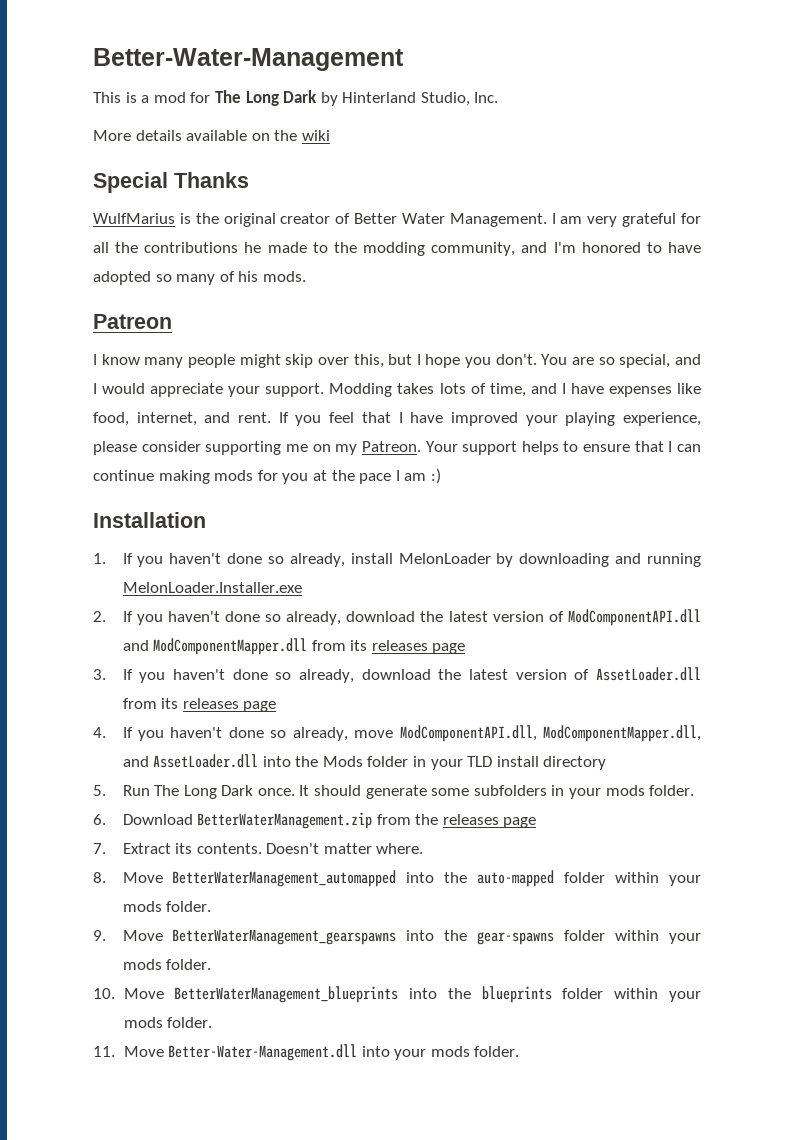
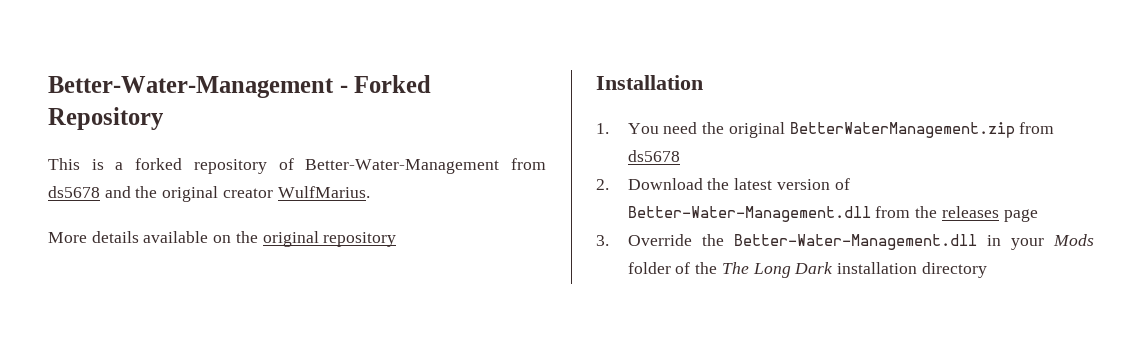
- Better-Water-Management
+ Better-Water-Management - Forked Repository
- This is a mod for The Long Dark by Hinterland Studio, Inc.
+ This is a forked repository of Better-Water-Management from ds5678 and the original creator WulfMarius.
- More details available on the wiki
- Special Thanks
- WulfMarius is the original creator of Better Water Management. I am very grateful for all the contributions he made to the modding community, and I'm honored to have adopted so many of his mods.
- Patreon
- I know many people might skip over this, but I hope you don't. You are so special, and I would appreciate your support. Modding takes lots of time, and I have expenses like food, internet, and rent. If you feel that I have improved your playing experience, please consider supporting me on my Patreon. Your support helps to ensure that I can continue making mods for you at the pace I am :)
+ More details available on the original repository
  Installation
- 1. If you haven't done so already, install MelonLoader by downloading and running MelonLoader.Installer.exe
- 2. If you haven't done so already, download the latest version of ModComponentAPI.dll and ModComponentMapper.dll from its releases page
- 3. If you haven't done so already, download the latest version of AssetLoader.dll from its releases page
- 4. If you haven't done so already, move ModComponentAPI.dll, ModComponentMapper.dll, and AssetLoader.dll into the Mods folder in your TLD install directory
- 5. Run The Long Dark once. It should generate some subfolders in your mods folder.
- 6. Download BetterWaterManagement.zip from the releases page
- 7. Extract its contents. Doesn't matter where.
- 8. Move BetterWaterManagement_automapped into the auto-mapped folder within your mods folder.
- 9. Move BetterWaterManagement_gearspawns into the gear-spawns folder within your mods folder.
- 10. Move BetterWaterManagement_blueprints into the blueprints folder within your mods folder.
- 11. Move Better-Water-Management.dll into your mods folder.
+ 1. You need the original BetterWaterManagement.zip from ds5678
+ 2. Download the latest version of Better-Water-Management.dll from the releases page
+ 3. Override the Better-Water-Management.dll in your Mods folder of the The Long Dark installation directory

